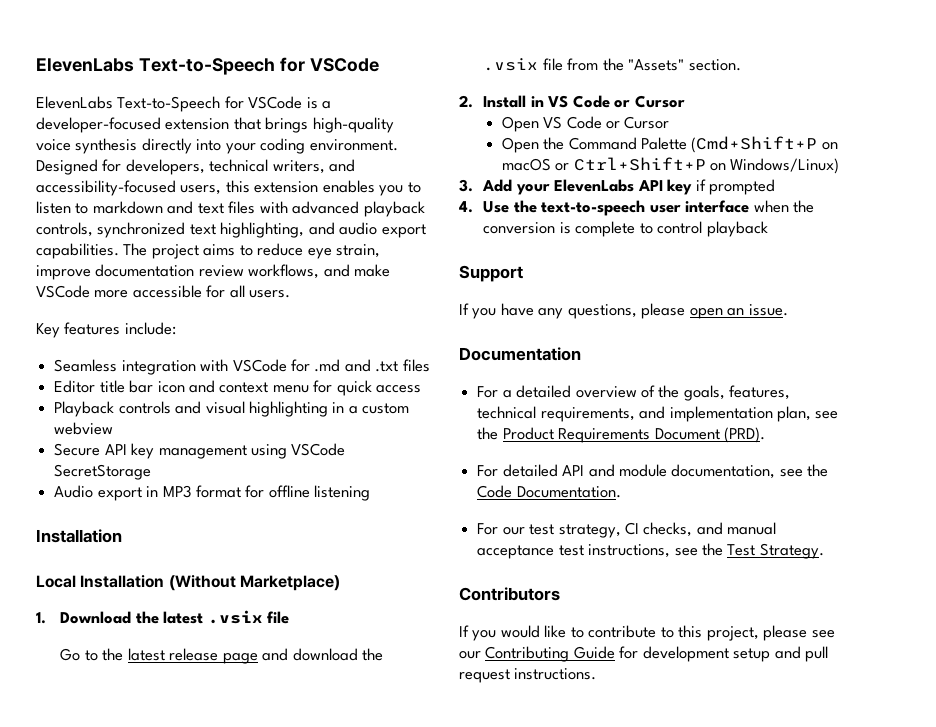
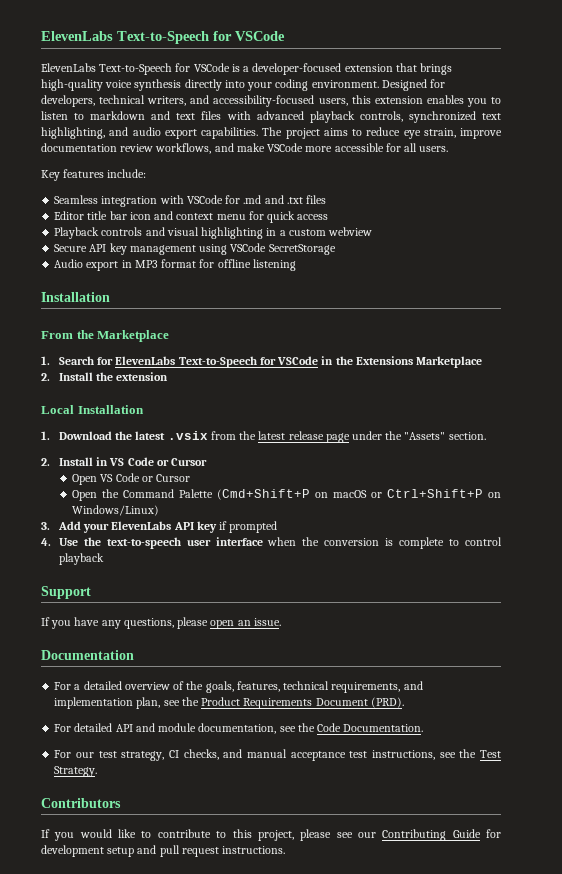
+ From the Marketplace
+ 1. Search for ElevenLabs Text-to-Speech for VSCode in the Extensions Marketplace
+ 2. Install the extension
- Local Installation (Without Marketplace)
+ Local Installation
- 1. Download the latest .vsix file
- Go to the latest release page and download the .vsix file from the "Assets" section.
+ 1. Download the latest .vsix from the latest release page under the "Assets" section.

